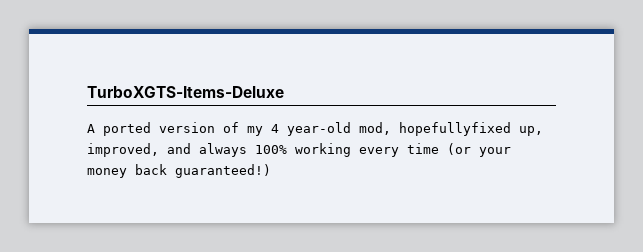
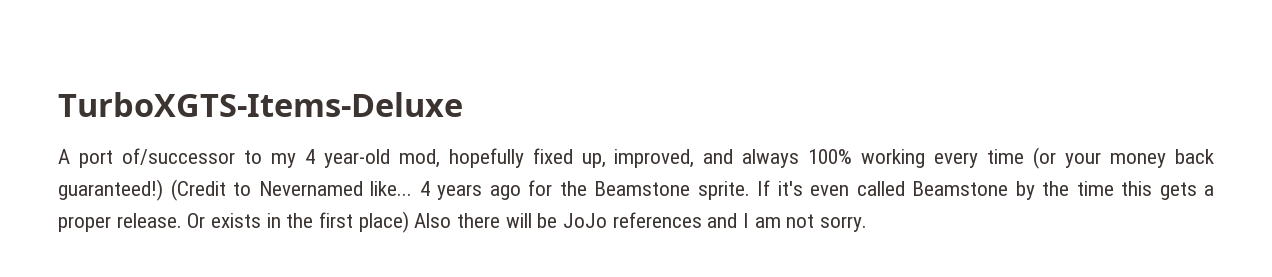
- A ported version of my 4 year-old mod, hopefullyfixed up, improved, and always 100% working every time (or your money back guaranteed!)
+ A port of/successor to my 4 year-old mod, hopefully fixed up, improved, and always 100% working every time (or your money back guaranteed!)
+ (Credit to Nevernamed like... 4 years ago for the Beamstone sprite. If it's even called Beamstone by the time this gets a proper release. Or exists in the first place) Also there will be JoJo references and I am not sorry.

